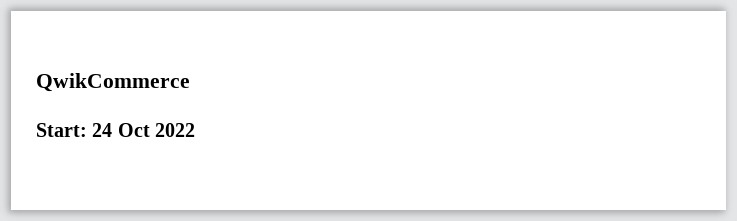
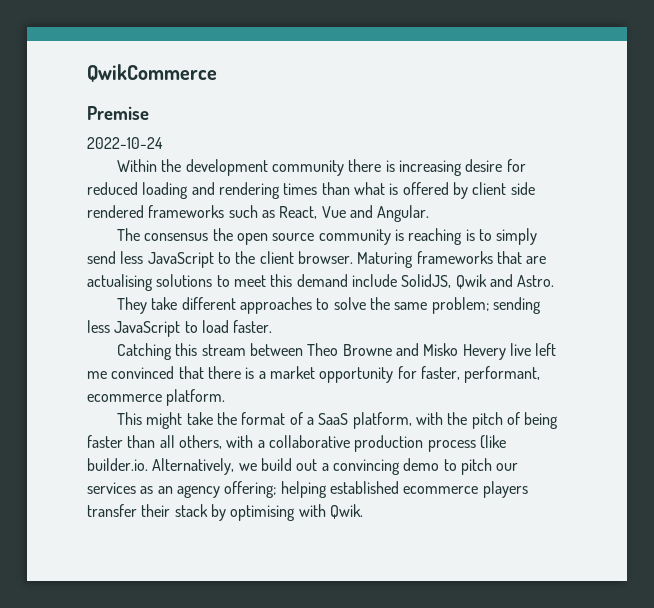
- Start: 24 Oct 2022
+ Premise
+ 2022-10-24
+ Within the development community there is increasing desire for reduced loading and rendering times than what is offered by client side rendered frameworks such as React, Vue and Angular.
+ The consensus the open source community is reaching is to simply send less JavaScript to the client browser. Maturing frameworks that are actualising solutions to meet this demand include SolidJS, Qwik and Astro.
+ They take different approaches to solve the same problem; sending less JavaScript to load faster.
+ Catching this stream between Theo Browne and Misko Hevery live left me convinced that there is a market opportunity for faster, performant, ecommerce platform.
+ This might take the format of a SaaS platform, with the pitch of being faster than all others, with a collaborative production process (like builder.io. Alternatively, we build out a convincing demo to pitch our services as an agency offering; helping established ecommerce players transfer their stack by optimising with Qwik.

